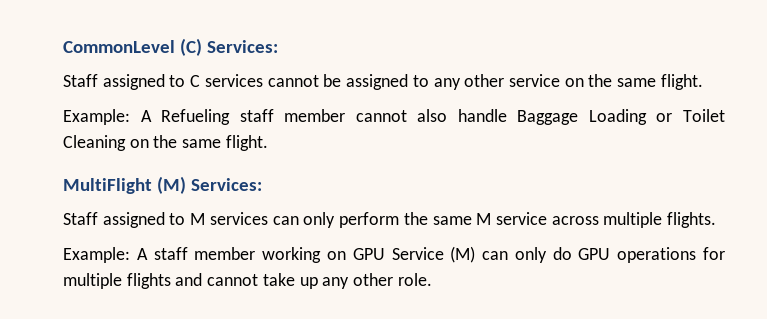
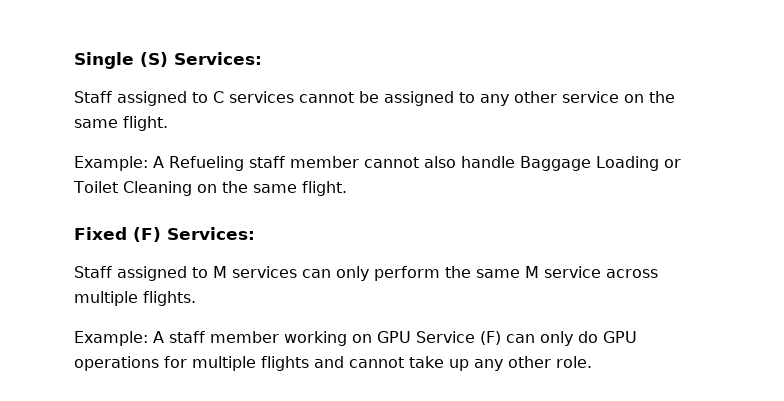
- CommonLevel (C) Services:
+ Single (S) Services:
- MultiFlight (M) Services:
+ Fixed (F) Services:
- Example: A staff member working on GPU Service (M) can only do GPU operations for multiple flights and cannot take up any other role.
+ Example: A staff member working on GPU Service (F) can only do GPU operations for multiple flights and cannot take up any other role.

